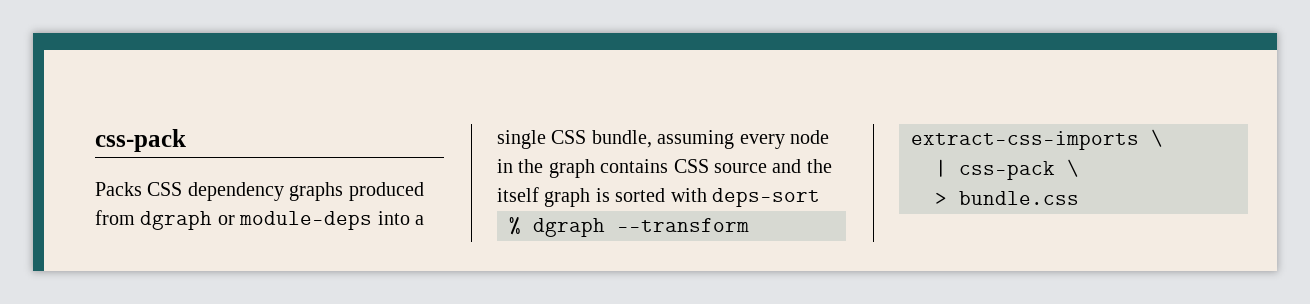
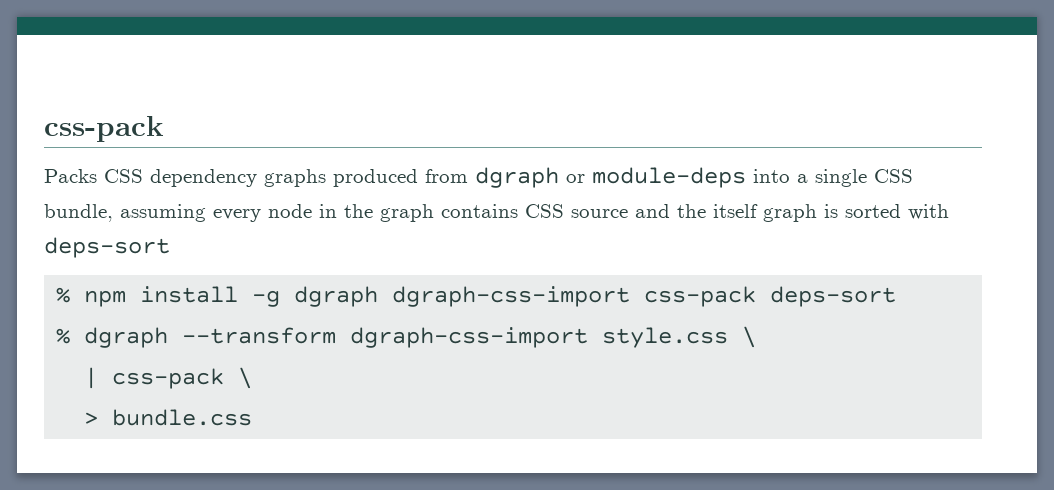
+ % npm install -g dgraph dgraph-css-import css-pack deps-sort
- % dgraph --transform extract-css-imports \
+ % dgraph --transform dgraph-css-import style.css \

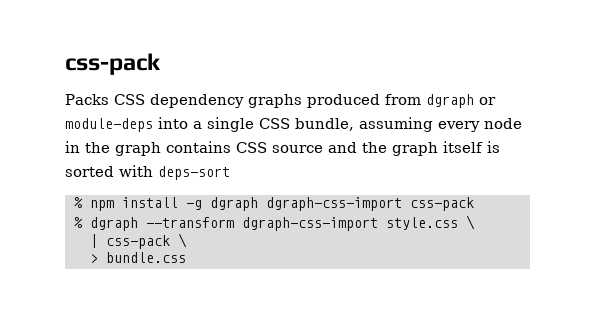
- Packs CSS dependency graphs produced from dgraph or module-deps into a single CSS bundle, assuming every node in the graph contains CSS source and the itself graph is sorted with deps-sort
+ Packs CSS dependency graphs produced from dgraph or module-deps into a single CSS bundle, assuming every node in the graph contains CSS source and the graph itself is sorted with deps-sort
- % npm install -g dgraph dgraph-css-import css-pack deps-sort
+ % npm install -g dgraph dgraph-css-import css-pack

